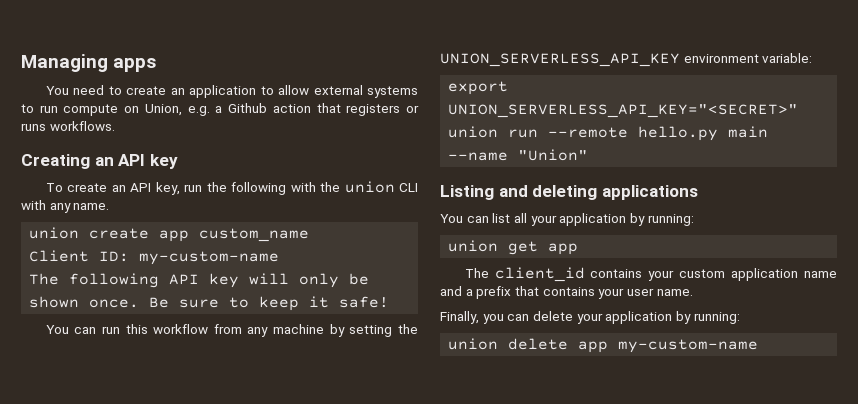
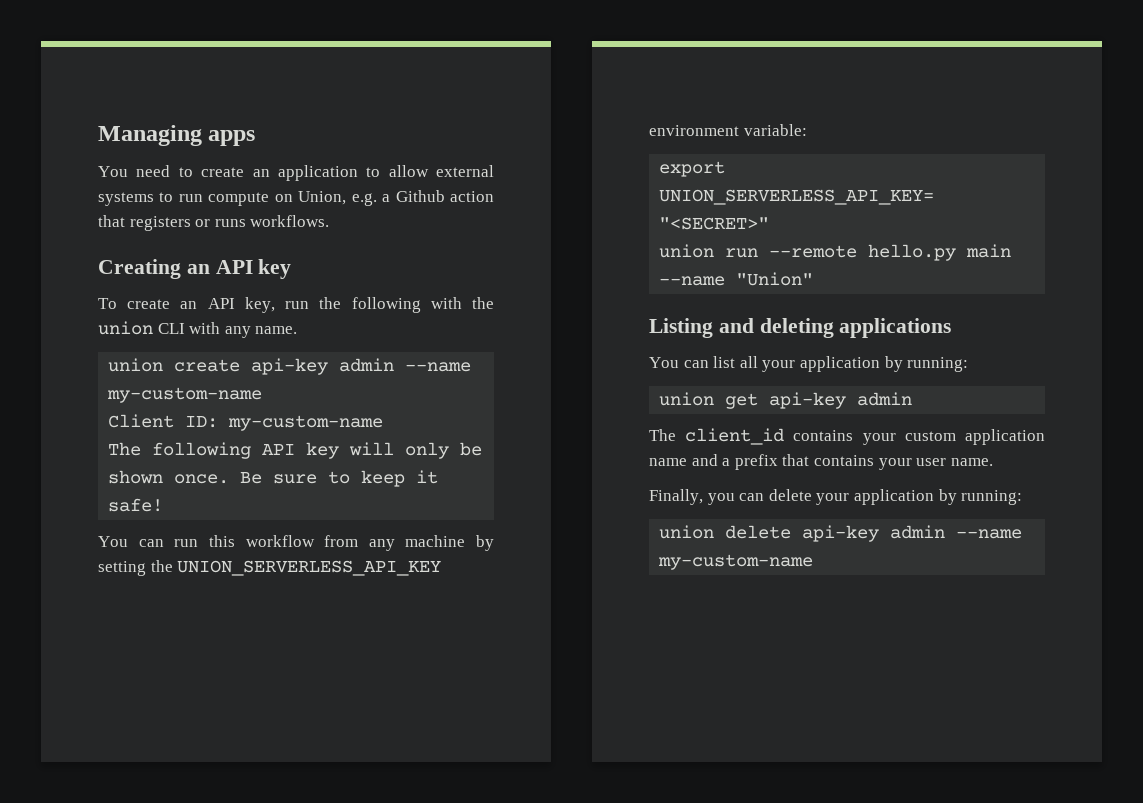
- union create app custom_name
+ union create api-key admin --name my-custom-name
- union get app
+ union get api-key admin
- union delete app my-custom-name
+ union delete api-key admin --name my-custom-name

